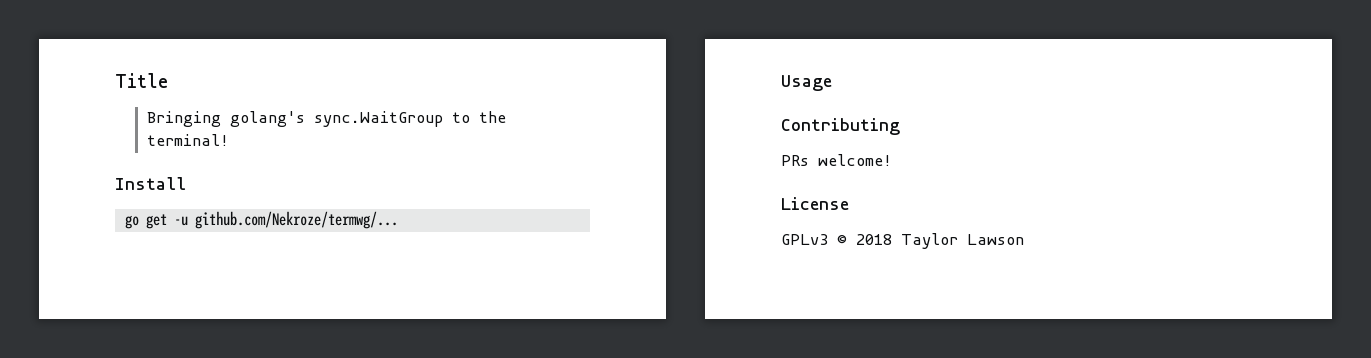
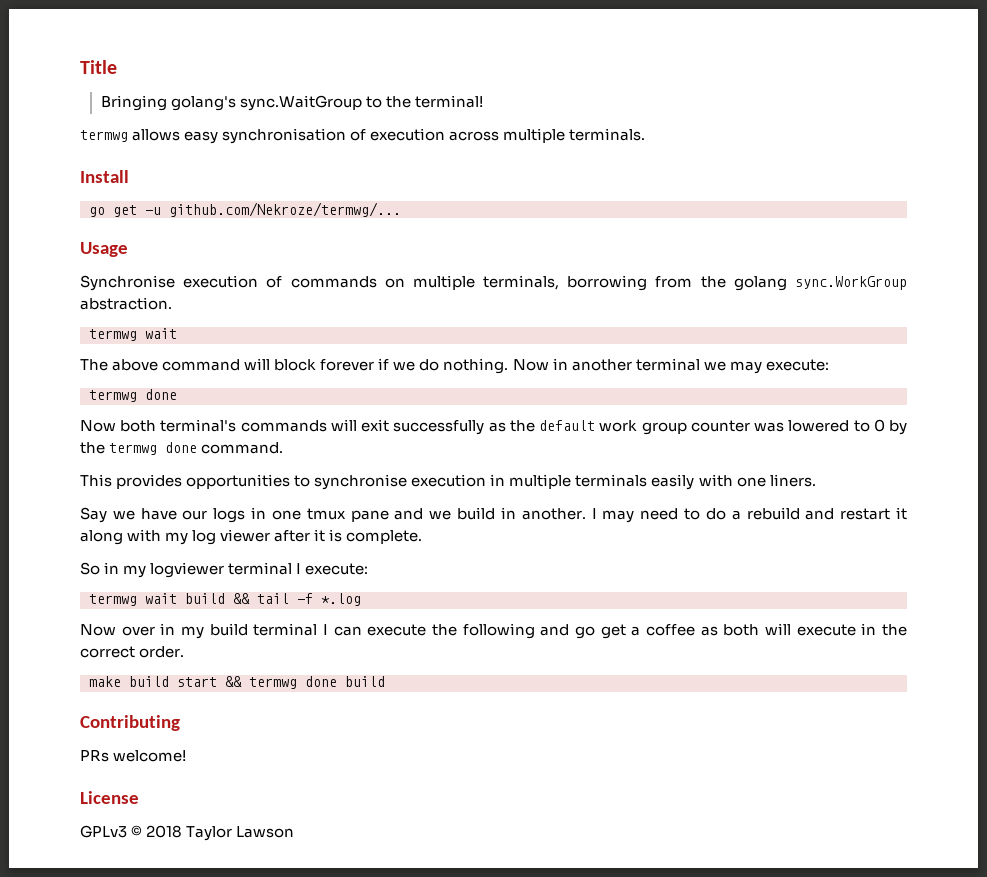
+ termwg allows easy synchronisation of execution across multiple terminals.
+ Synchronise execution of commands on multiple terminals, borrowing from the golang sync.WorkGroup abstraction.
+ termwg wait
+ The above command will block forever if we do nothing. Now in another terminal we may execute:
+ termwg done
+ Now both terminal's commands will exit successfully as the default work group counter was lowered to 0 by the termwg done command.
+ This provides opportunities to synchronise execution in multiple terminals easily with one liners.
+ Say we have our logs in one tmux pane and we build in another. I may need to do a rebuild and restart it along with my log viewer after it is complete.
+ So in my logviewer terminal I execute:
+ termwg wait build && tail -f *.log
+ Now over in my build terminal I can execute the following and go get a coffee as both will execute in the correct order.
+ make build start && termwg done build

